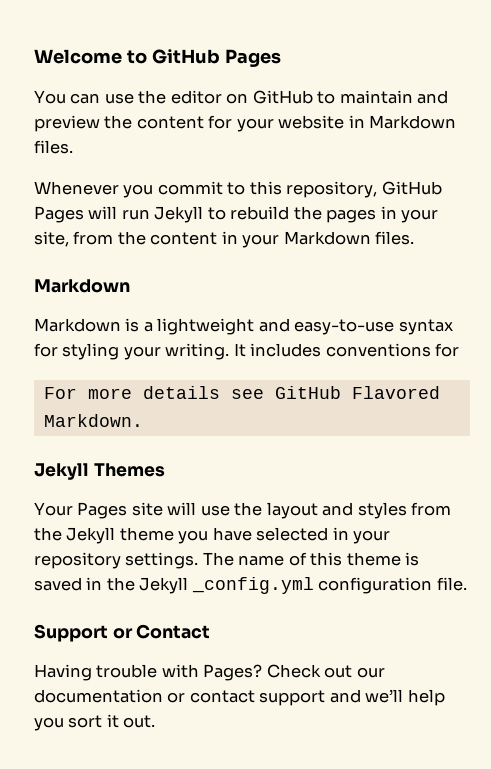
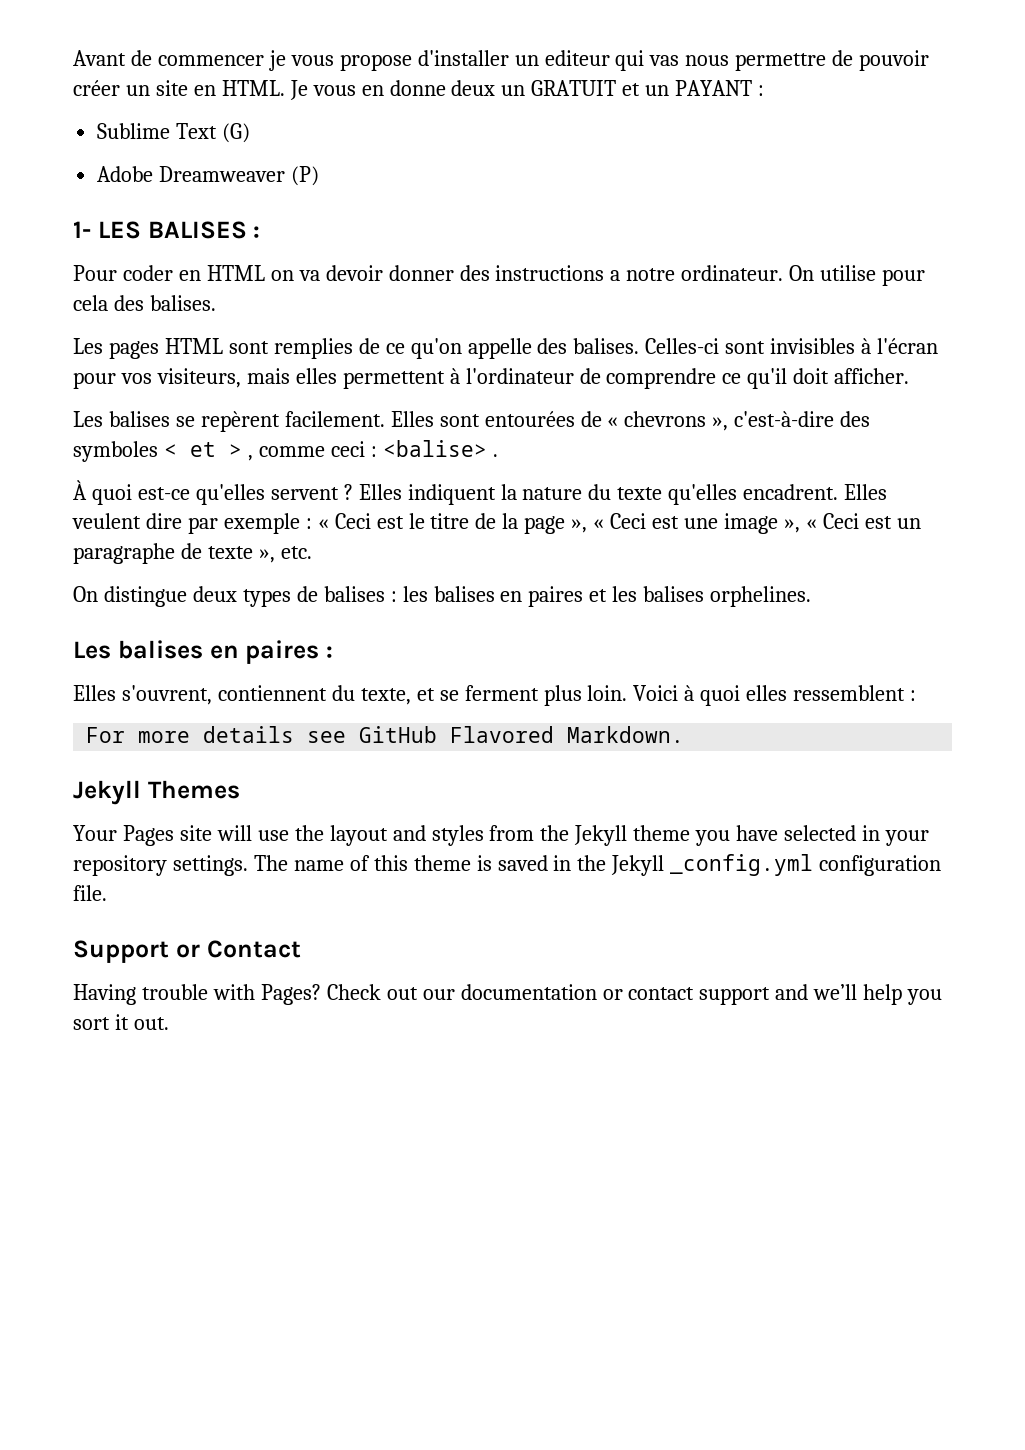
- Welcome to GitHub Pages
- You can use the editor on GitHub to maintain and preview the content for your website in Markdown files.
- Whenever you commit to this repository, GitHub Pages will run Jekyll to rebuild the pages in your site, from the content in your Markdown files.
- Markdown
- Markdown is a lightweight and easy-to-use syntax for styling your writing. It includes conventions for
+ Avant de commencer je vous propose d'installer un editeur qui vas nous permettre de pouvoir créer un site en HTML. Je vous en donne deux un GRATUIT et un PAYANT :
+ Sublime Text (G)
+ Adobe Dreamweaver (P)
+ 1- LES BALISES :
+ Pour coder en HTML on va devoir donner des instructions a notre ordinateur. On utilise pour cela des balises.
+ Les pages HTML sont remplies de ce qu'on appelle des balises. Celles-ci sont invisibles à l'écran pour vos visiteurs, mais elles permettent à l'ordinateur de comprendre ce qu'il doit afficher.
+ Les balises se repèrent facilement. Elles sont entourées de « chevrons », c'est-à-dire des symboles < et > , comme ceci : <balise> .
+ À quoi est-ce qu'elles servent ? Elles indiquent la nature du texte qu'elles encadrent. Elles veulent dire par exemple : « Ceci est le titre de la page », « Ceci est une image », « Ceci est un paragraphe de texte », etc.
+ On distingue deux types de balises : les balises en paires et les balises orphelines.
+ Les balises en paires :
+ Elles s'ouvrent, contiennent du texte, et se ferment plus loin. Voici à quoi elles ressemblent :

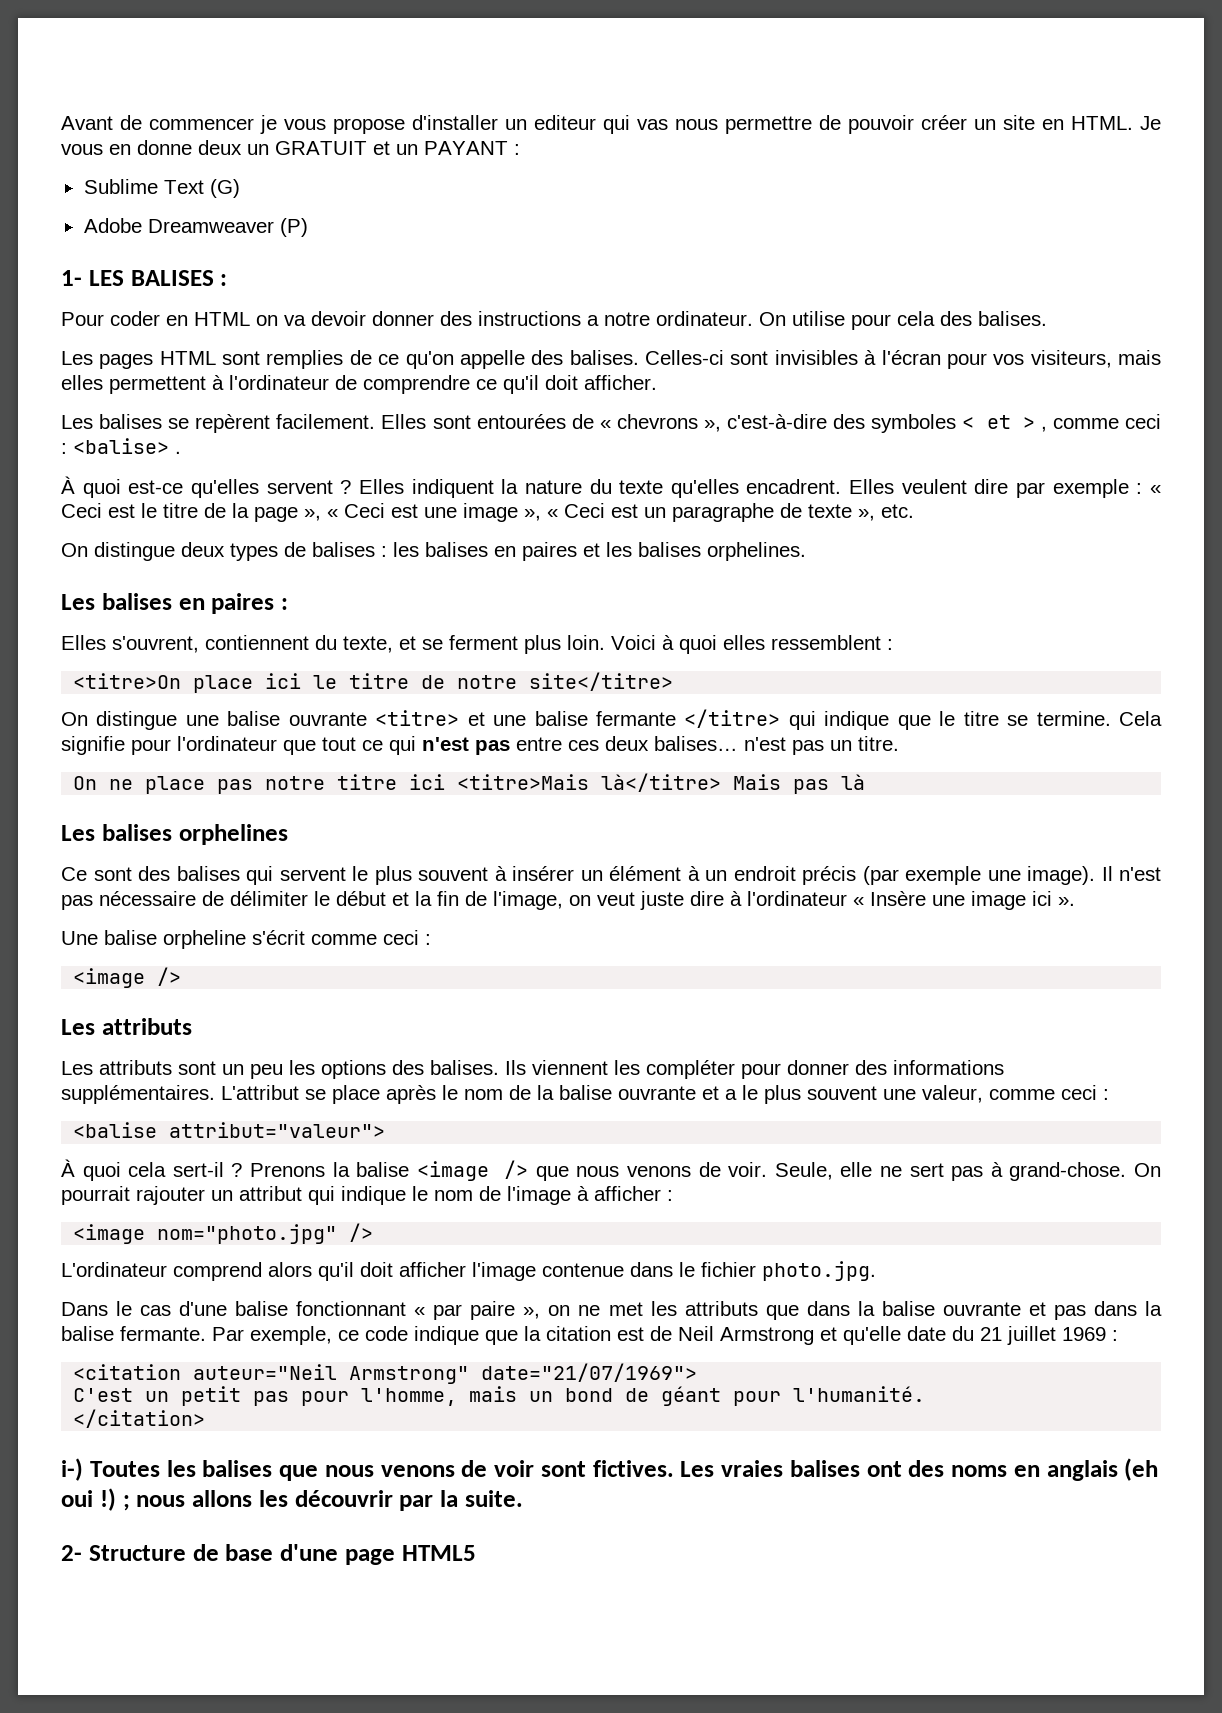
- For more details see GitHub Flavored Markdown.
- Jekyll Themes
- Your Pages site will use the layout and styles from the Jekyll theme you have selected in your repository settings. The name of this theme is saved in the Jekyll _config.yml configuration file.
- Support or Contact
- Having trouble with Pages? Check out our documentation or contact support and we’ll help you sort it out.
+ <titre>On place ici le titre de notre site</titre>
+ On distingue une balise ouvrante <titre> et une balise fermante </titre> qui indique que le titre se termine. Cela signifie pour l'ordinateur que tout ce qui n'est pas entre ces deux balises… n'est pas un titre.
+ On ne place pas notre titre ici <titre>Mais là</titre> Mais pas là
+ Les balises orphelines
+ Ce sont des balises qui servent le plus souvent à insérer un élément à un endroit précis (par exemple une image). Il n'est pas nécessaire de délimiter le début et la fin de l'image, on veut juste dire à l'ordinateur « Insère une image ici ».
+ Une balise orpheline s'écrit comme ceci :
+ <image />
+ Les attributs
+ Les attributs sont un peu les options des balises. Ils viennent les compléter pour donner des informations supplémentaires. L'attribut se place après le nom de la balise ouvrante et a le plus souvent une valeur, comme ceci :
+ <balise attribut="valeur">
+ À quoi cela sert-il ? Prenons la balise <image /> que nous venons de voir. Seule, elle ne sert pas à grand-chose. On pourrait rajouter un attribut qui indique le nom de l'image à afficher :
+ <image nom="photo.jpg" />
+ L'ordinateur comprend alors qu'il doit afficher l'image contenue dans le fichier photo.jpg.
+ Dans le cas d'une balise fonctionnant « par paire », on ne met les attributs que dans la balise ouvrante et pas dans la balise fermante. Par exemple, ce code indique que la citation est de Neil Armstrong et qu'elle date du 21 juillet 1969 :
+ <citation auteur="Neil Armstrong" date="21/07/1969">
+ C'est un petit pas pour l'homme, mais un bond de géant pour l'humanité.
+ </citation>
+ i-) Toutes les balises que nous venons de voir sont fictives. Les vraies balises ont des noms en anglais (eh oui !) ; nous allons les découvrir par la suite.
+ 2- Structure de base d'une page HTML5

